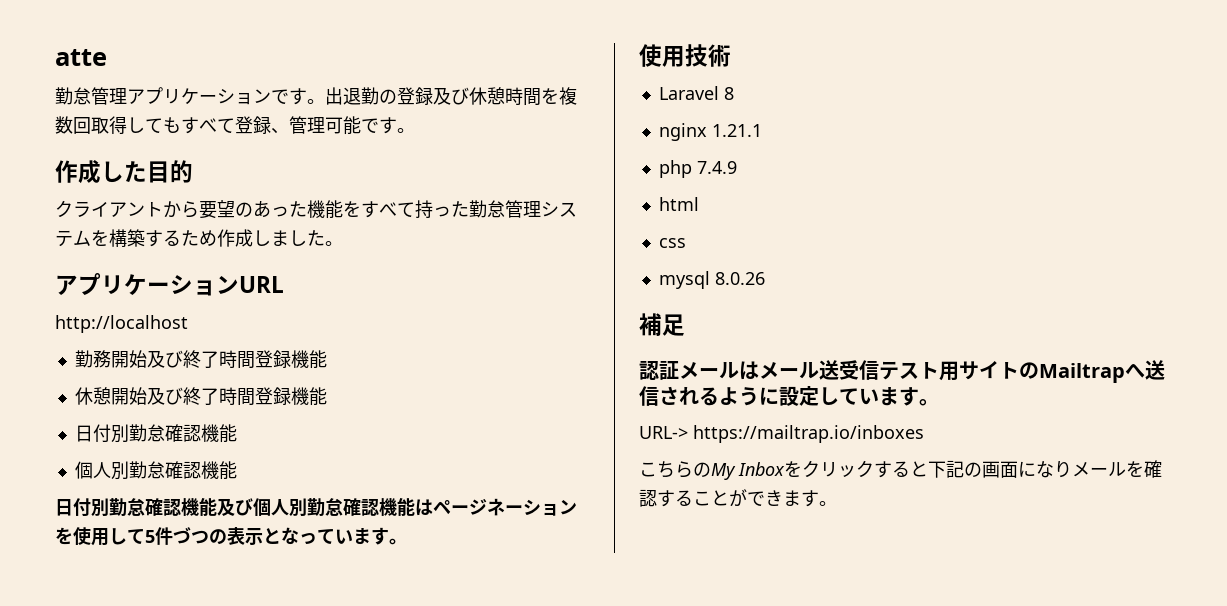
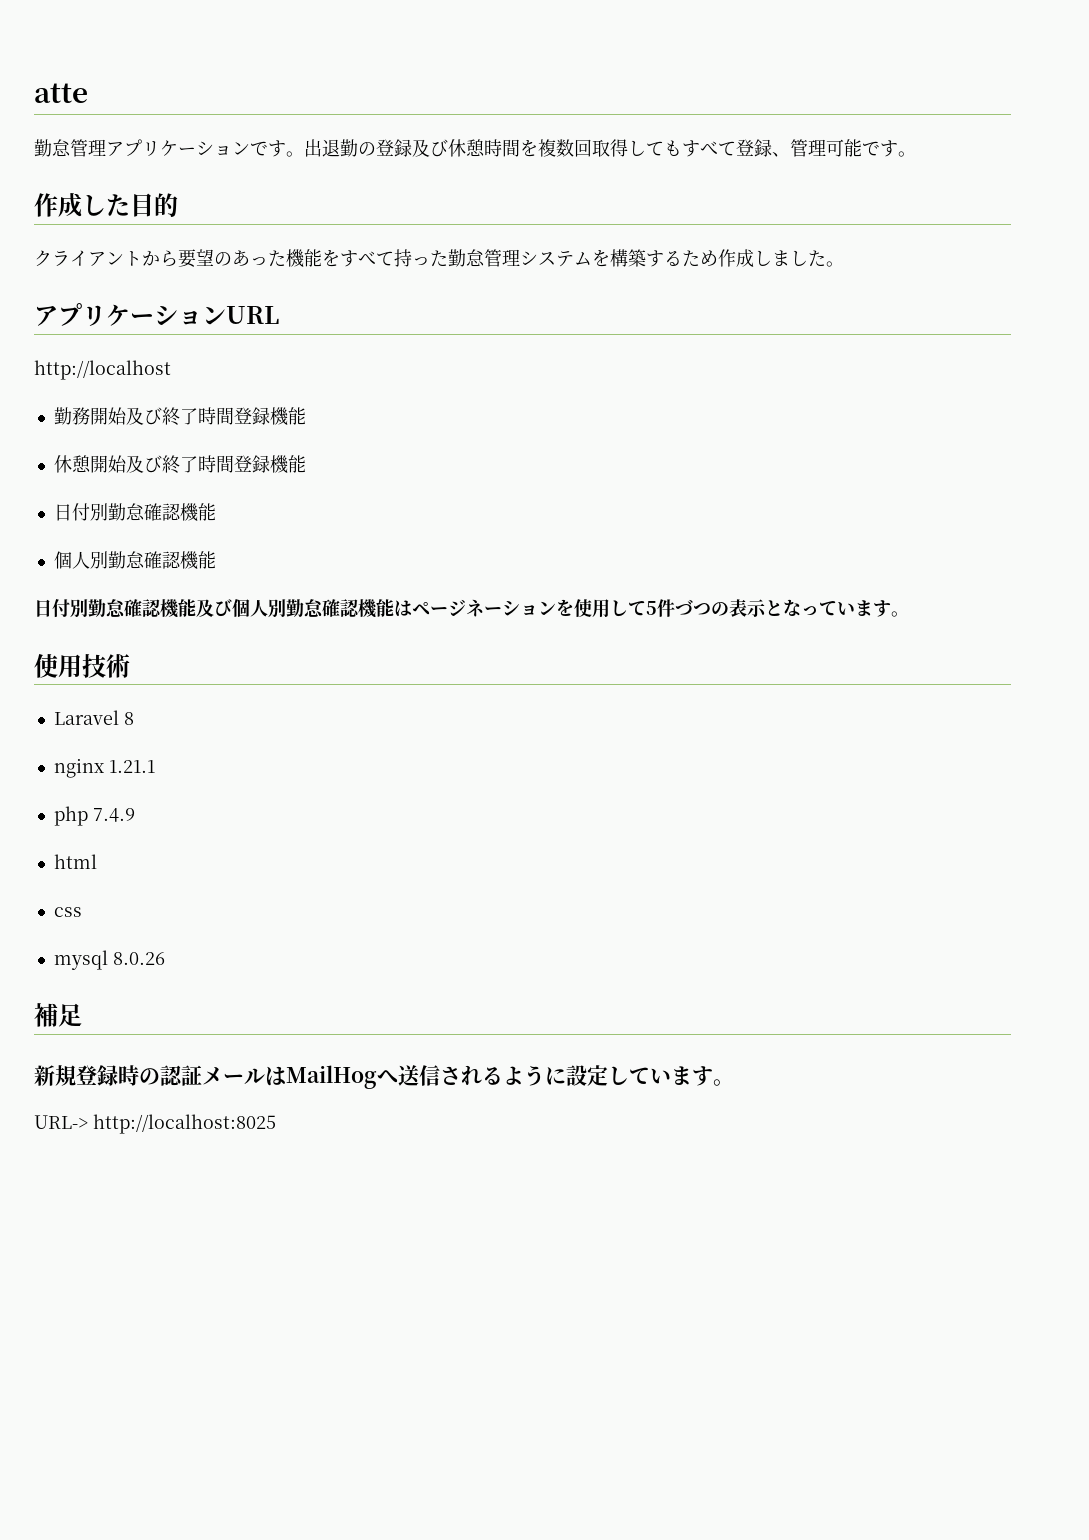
- 認証メールはメール送受信テスト用サイトのMailtrapへ送信されるように設定しています。
+ 新規登録時の認証メールはMailHogへ送信されるように設定しています。
- URL-> https://mailtrap.io/inboxes
- こちらのMy Inboxをクリックすると下記の画面になりメールを確認することができます。
+ URL-> http://localhost:8025

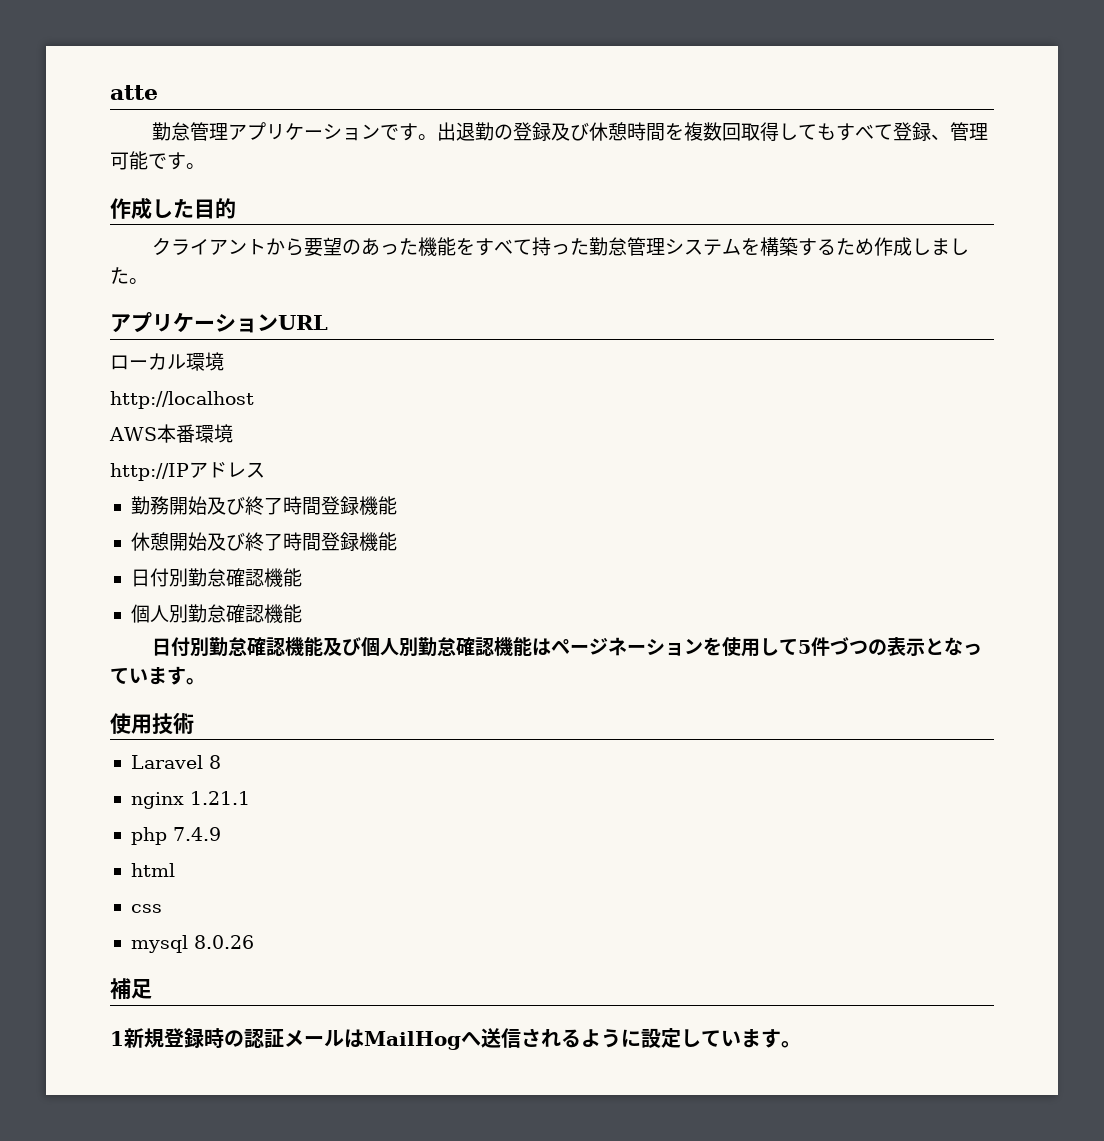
+ ローカル環境
  http://localhost
+ AWS本番環境
+ http://IPアドレス
- 新規登録時の認証メールはMailHogへ送信されるように設定しています。
+ 1新規登録時の認証メールはMailHogへ送信されるように設定しています。
- URL-> http://localhost:8025

